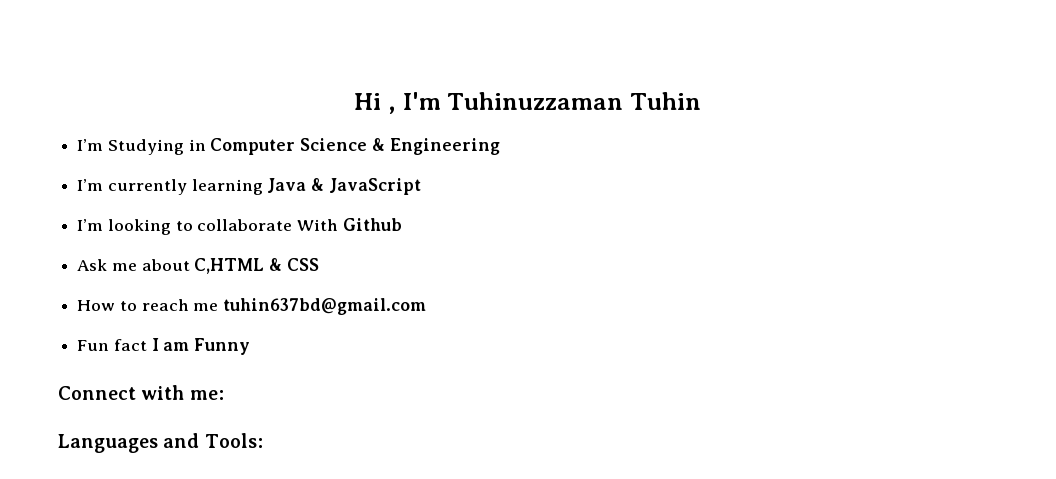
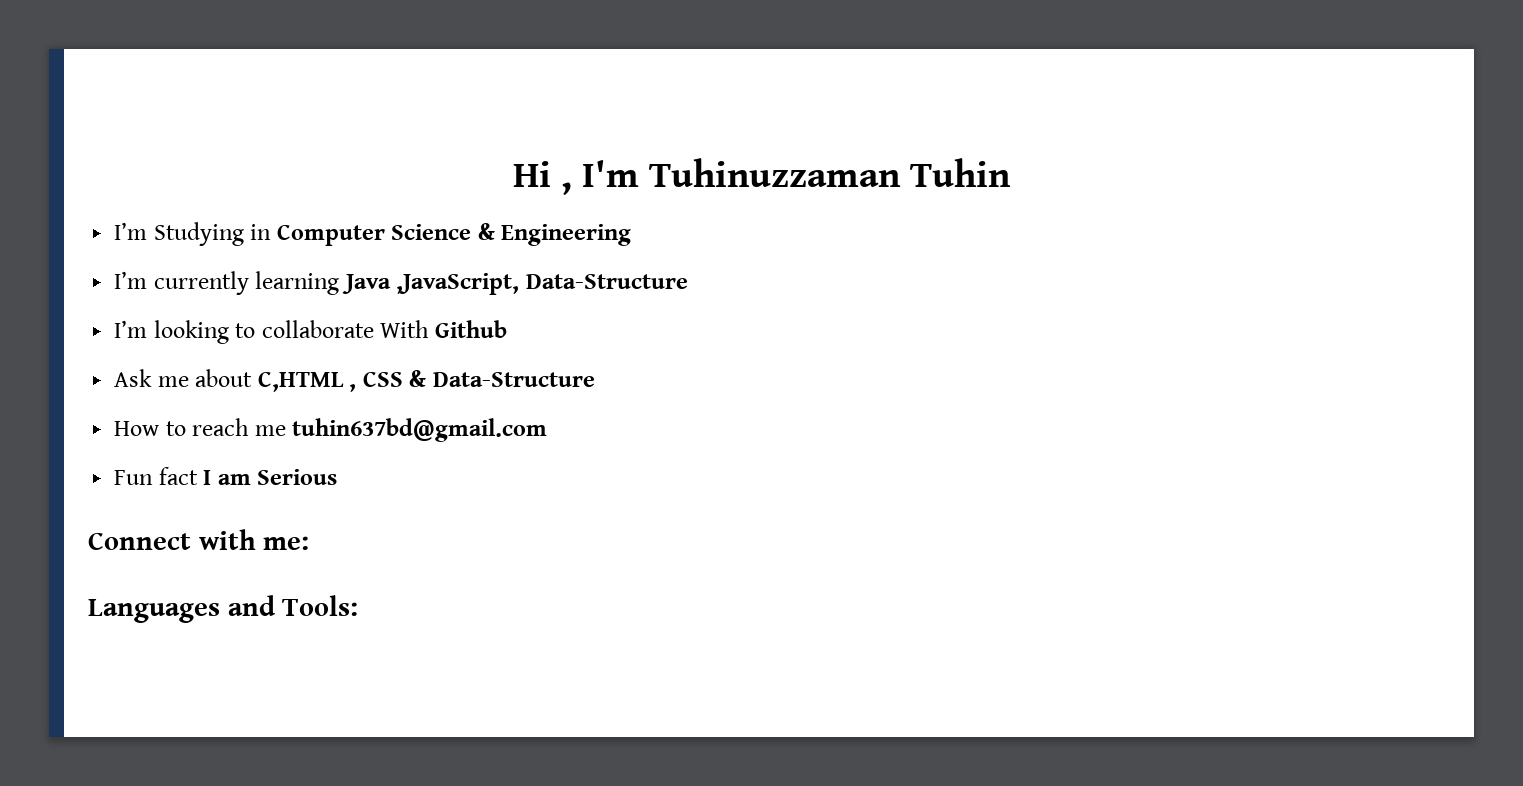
- I’m currently learning Java & JavaScript
+ I’m currently learning Java ,JavaScript, Data-Structure
- Ask me about C,HTML & CSS
+ Ask me about C,HTML , CSS & Data-Structure
- Fun fact I am Funny
+ Fun fact I am Serious

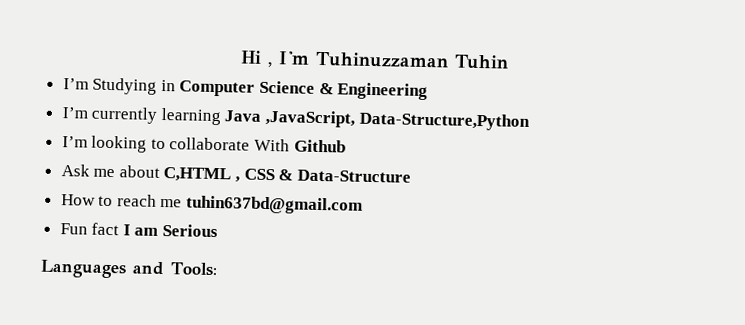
- I’m currently learning Java ,JavaScript, Data-Structure
+ I’m currently learning Java ,JavaScript, Data-Structure,Python
- Connect with me:

